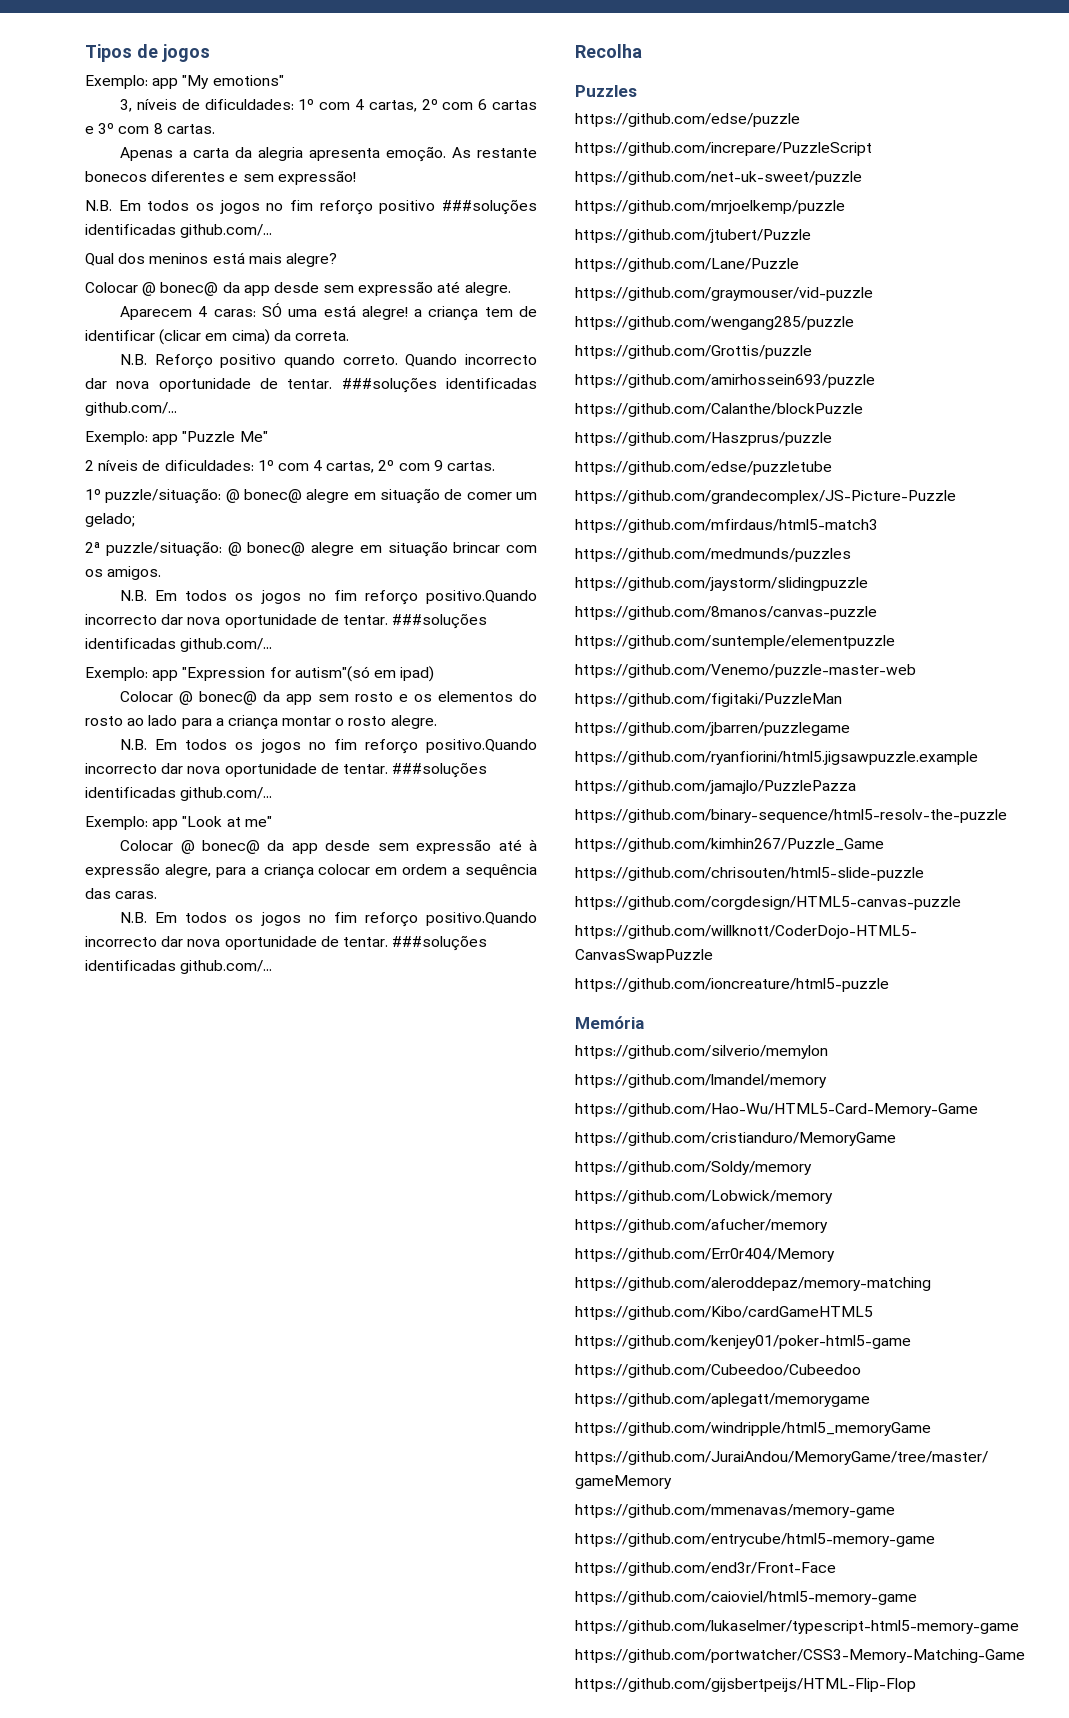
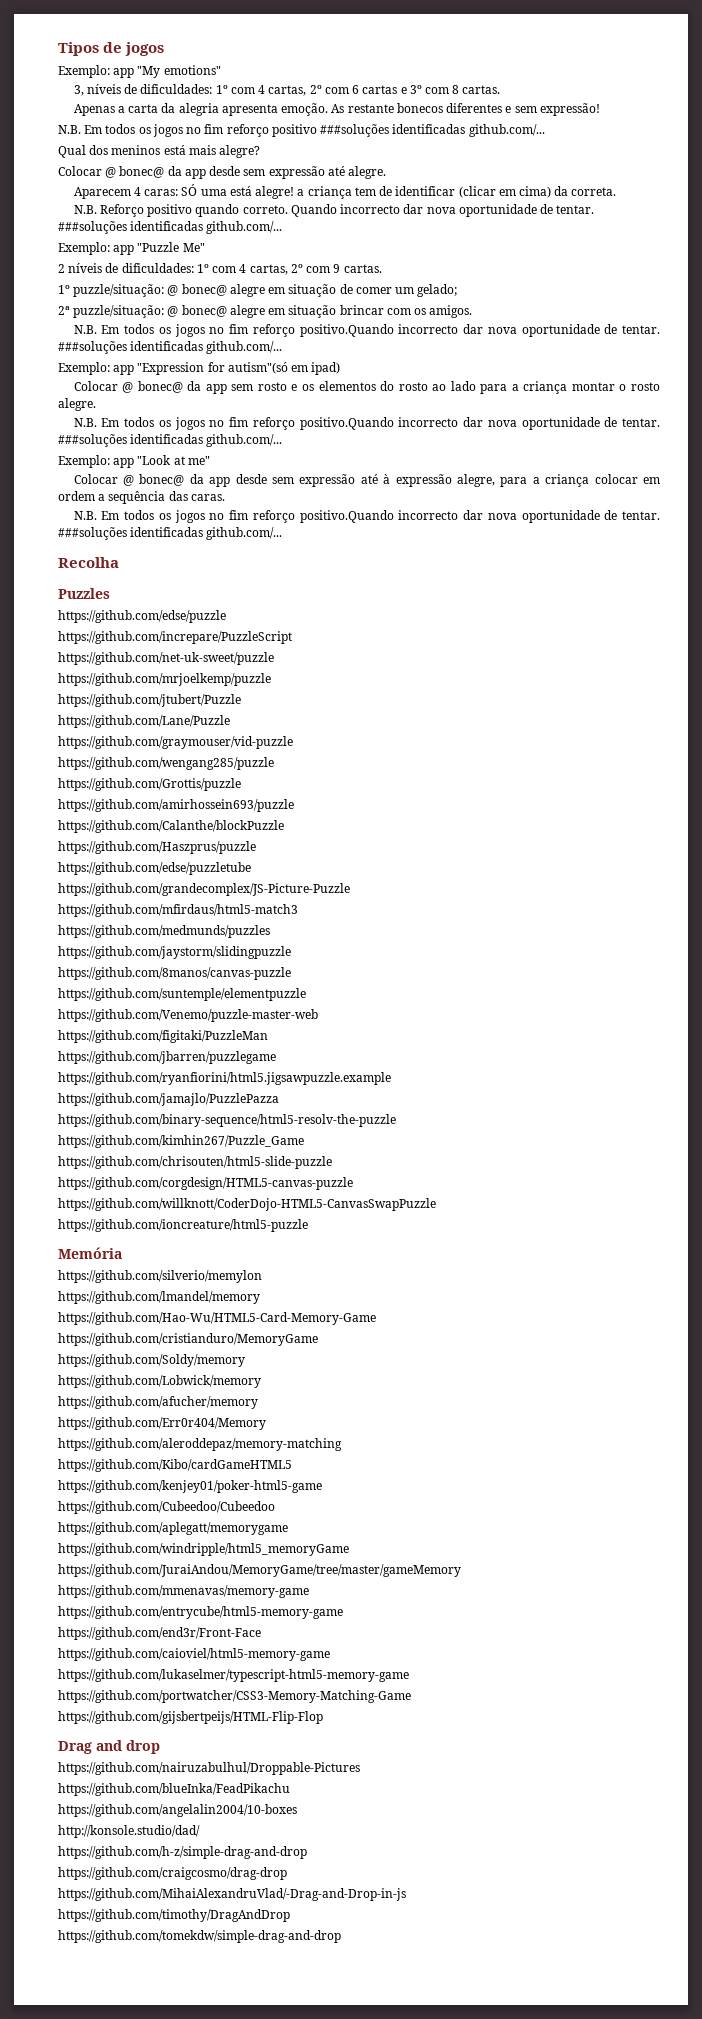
+ Drag and drop
+ https://github.com/nairuzabulhul/Droppable-Pictures
+ https://github.com/blueInka/FeadPikachu
+ https://github.com/angelalin2004/10-boxes
+ http://konsole.studio/dad/
+ https://github.com/h-z/simple-drag-and-drop
+ https://github.com/craigcosmo/drag-drop
+ https://github.com/MihaiAlexandruVlad/-Drag-and-Drop-in-js
+ https://github.com/timothy/DragAndDrop
+ https://github.com/tomekdw/simple-drag-and-drop

